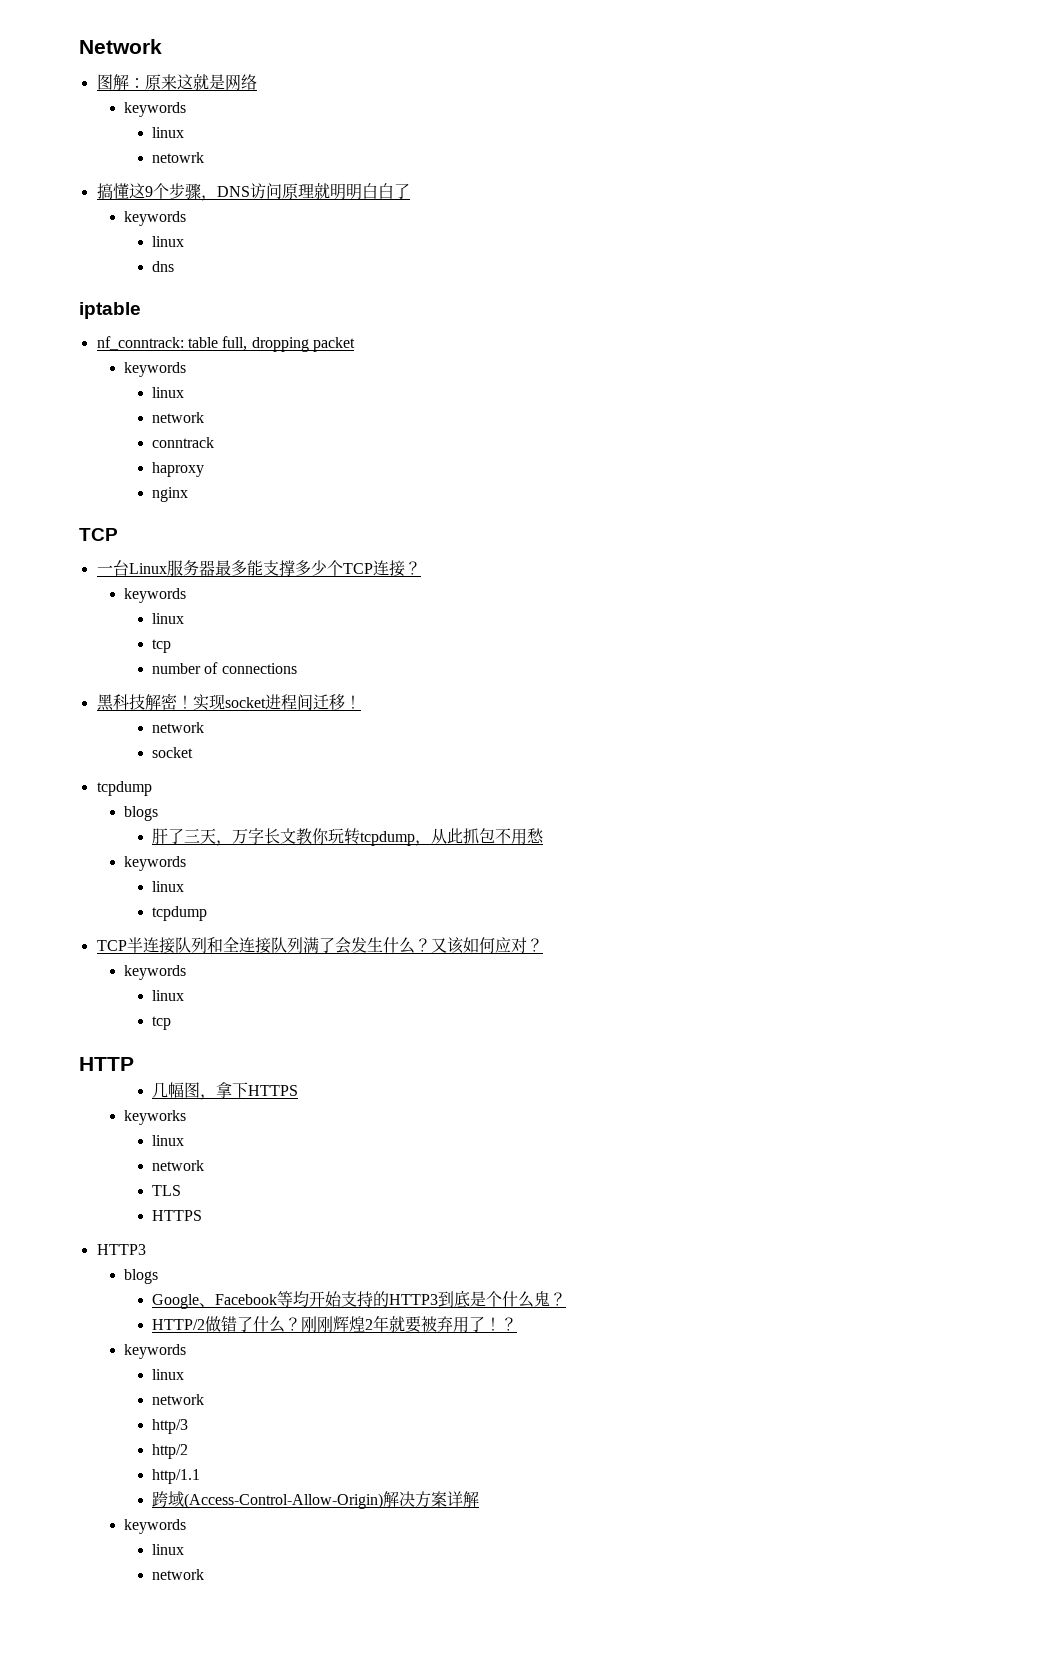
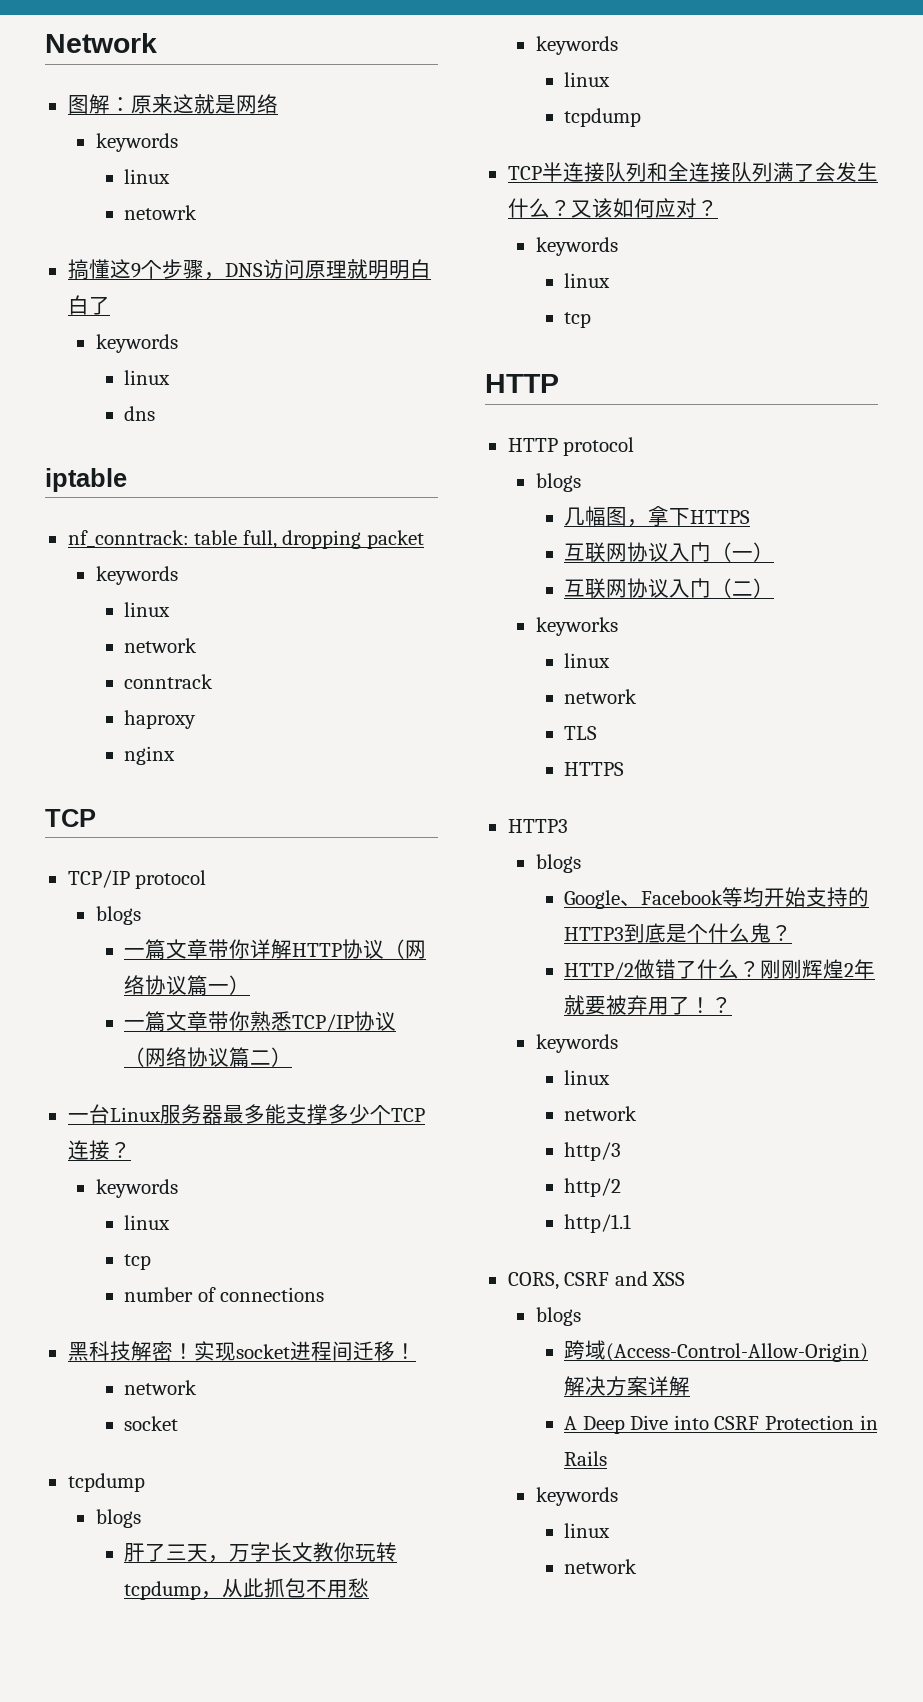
+ TCP/IP protocol
+ blogs
+ 一篇文章带你详解HTTP协议（网络协议篇一）
+ 一篇文章带你熟悉TCP/IP协议（网络协议篇二）
+ HTTP protocol
+ blogs
+ 互联网协议入门（一）
+ 互联网协议入门（二）
+ CORS, CSRF and XSS
+ blogs
+ A Deep Dive into CSRF Protection in Rails

